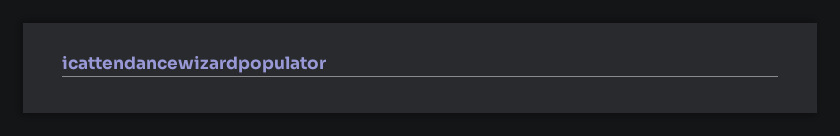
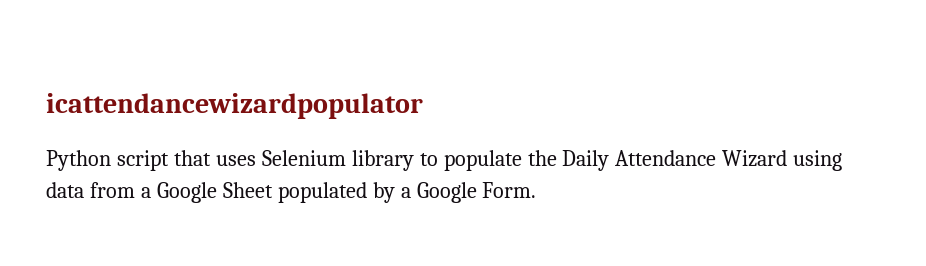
+ Python script that uses Selenium library to populate the Daily Attendance Wizard using data from a Google Sheet populated by a Google Form.

